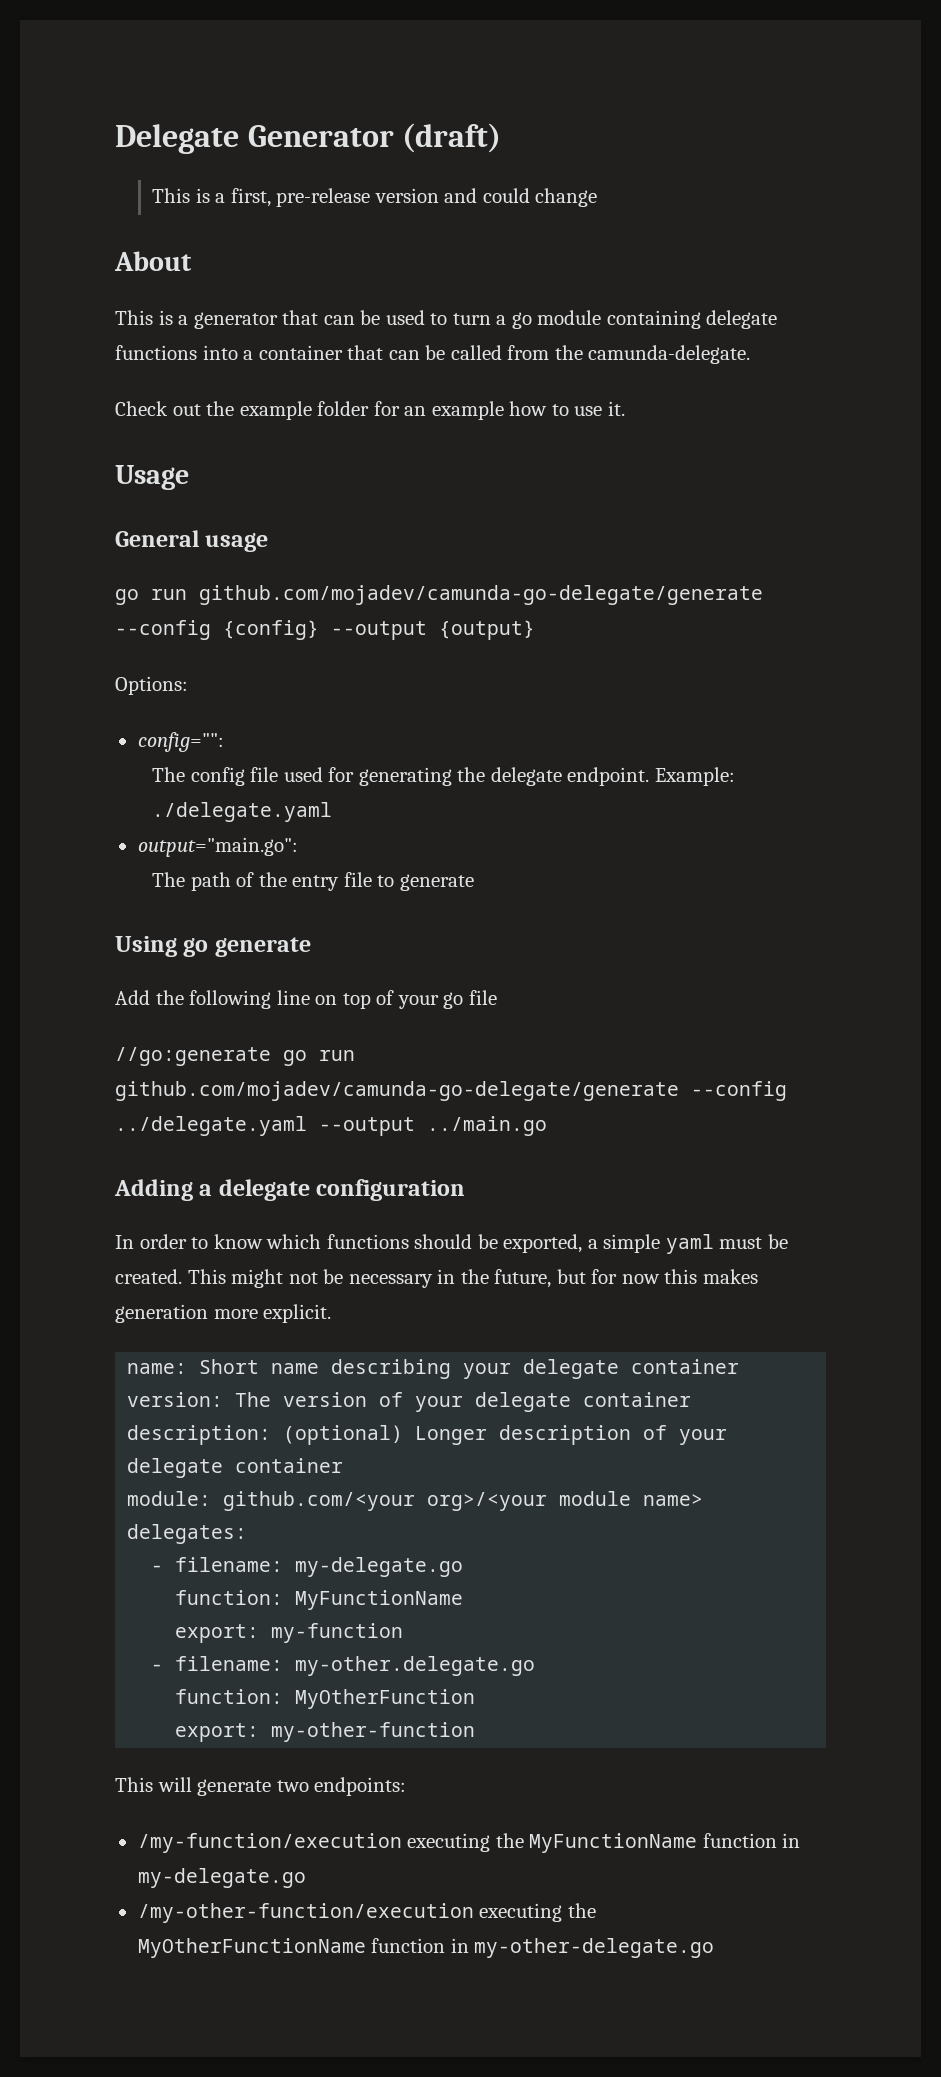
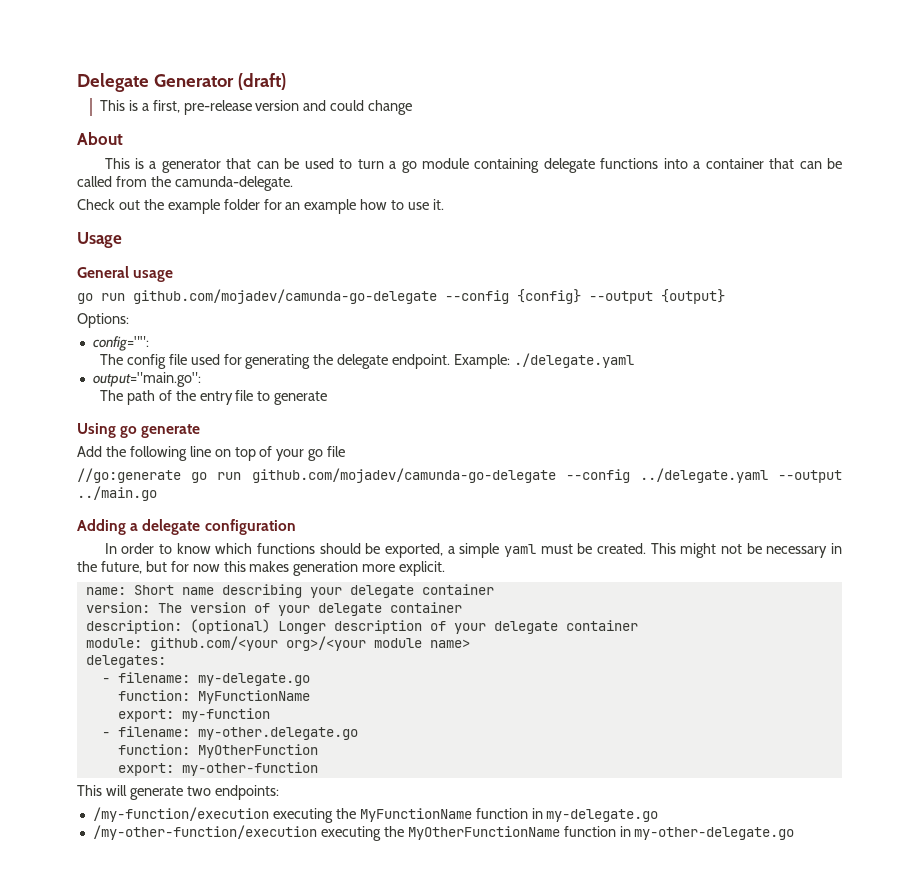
- go run github.com/mojadev/camunda-go-delegate/generate --config {config} --output {output}
+ go run github.com/mojadev/camunda-go-delegate --config {config} --output {output}
- //go:generate go run github.com/mojadev/camunda-go-delegate/generate --config ../delegate.yaml --output ../main.go
+ //go:generate go run github.com/mojadev/camunda-go-delegate --config ../delegate.yaml --output ../main.go

